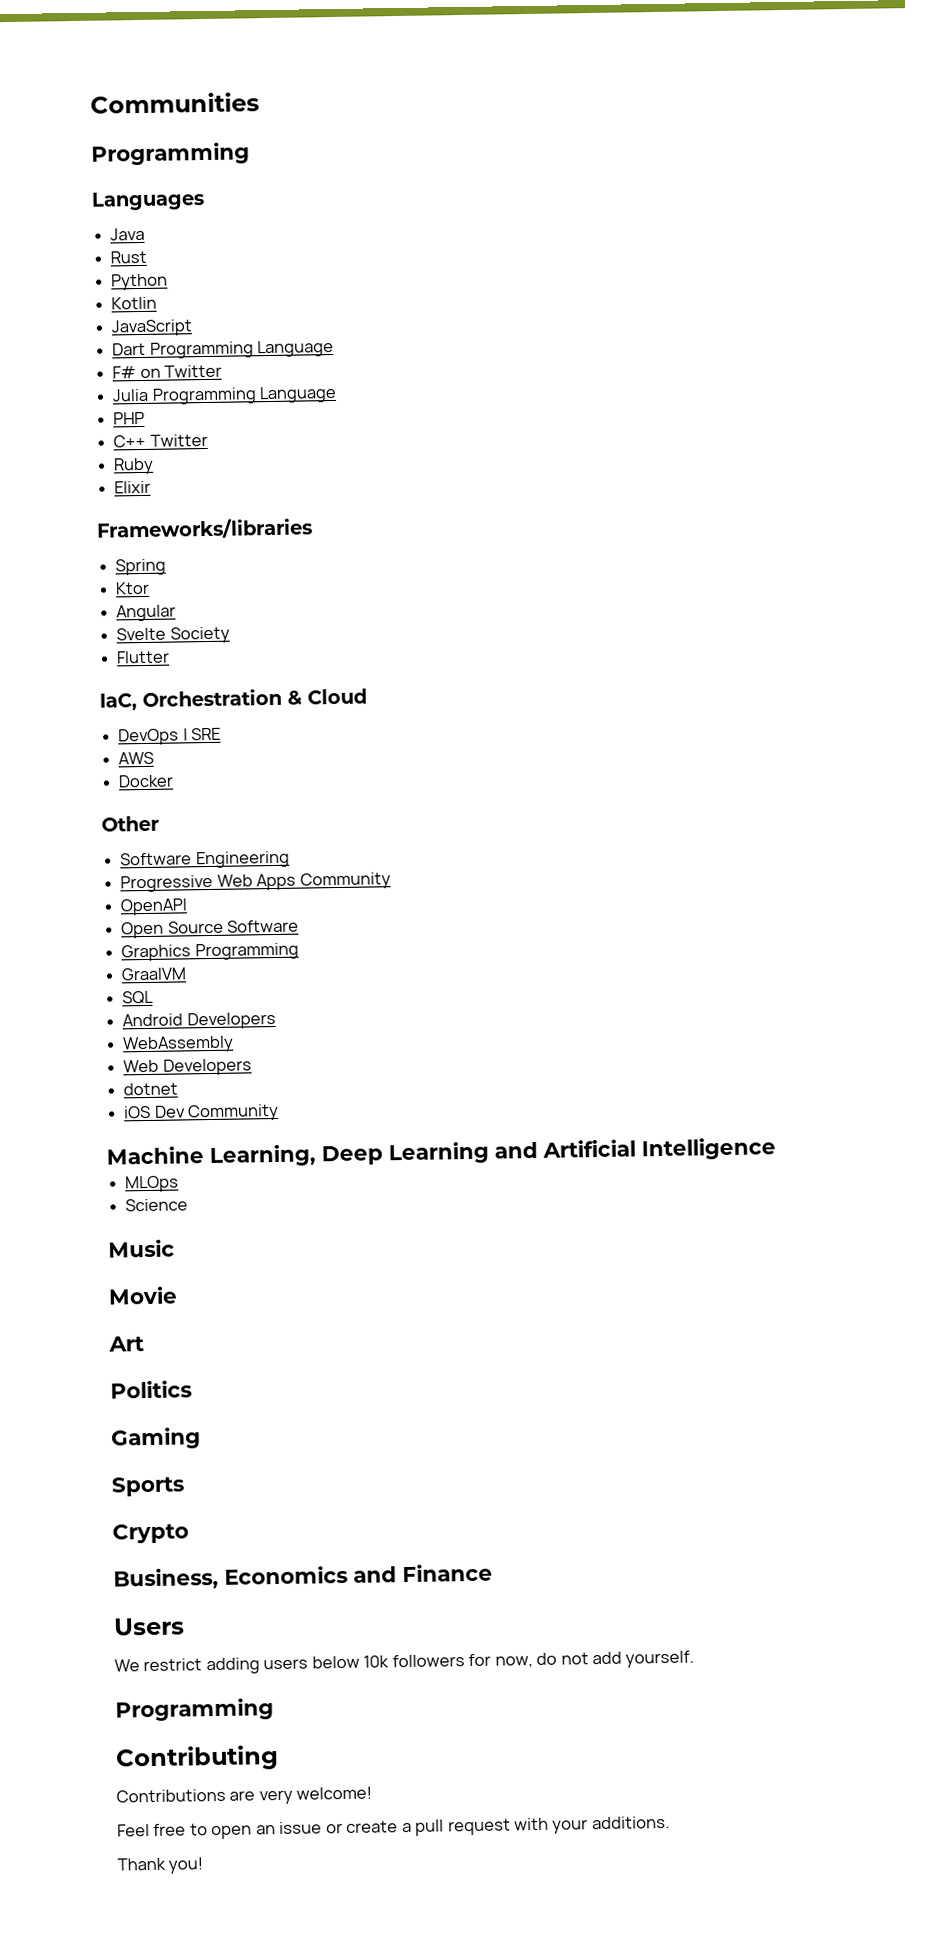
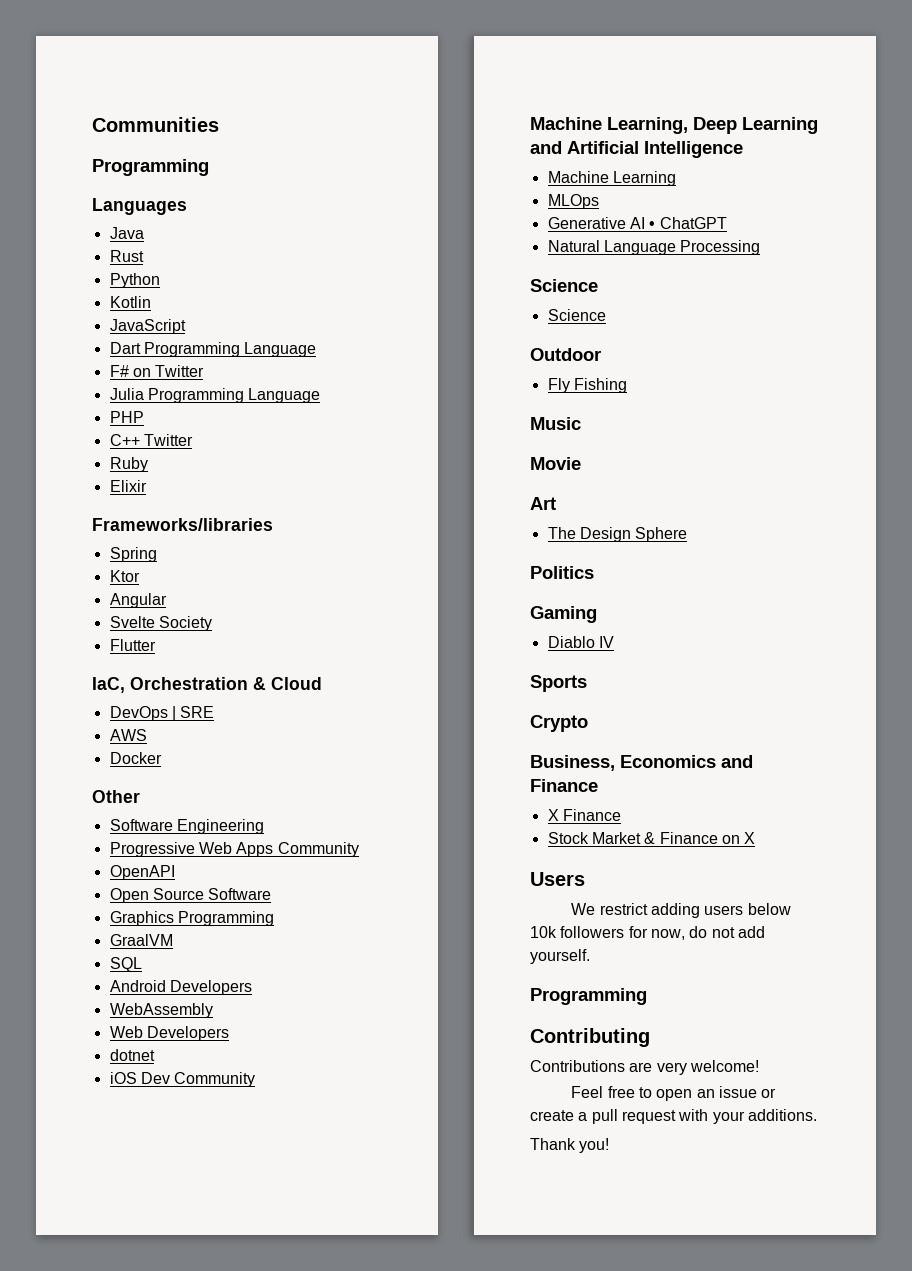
+ Machine Learning
+ Generative AI • ChatGPT
+ Natural Language Processing
  Science
+ Science
+ Outdoor
+ Fly Fishing
+ The Design Sphere
+ Diablo IV
+ X Finance
+ Stock Market & Finance on X

